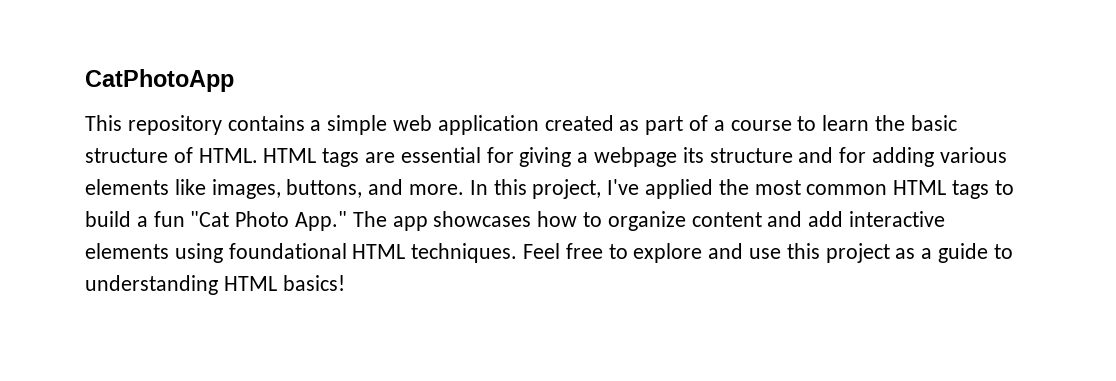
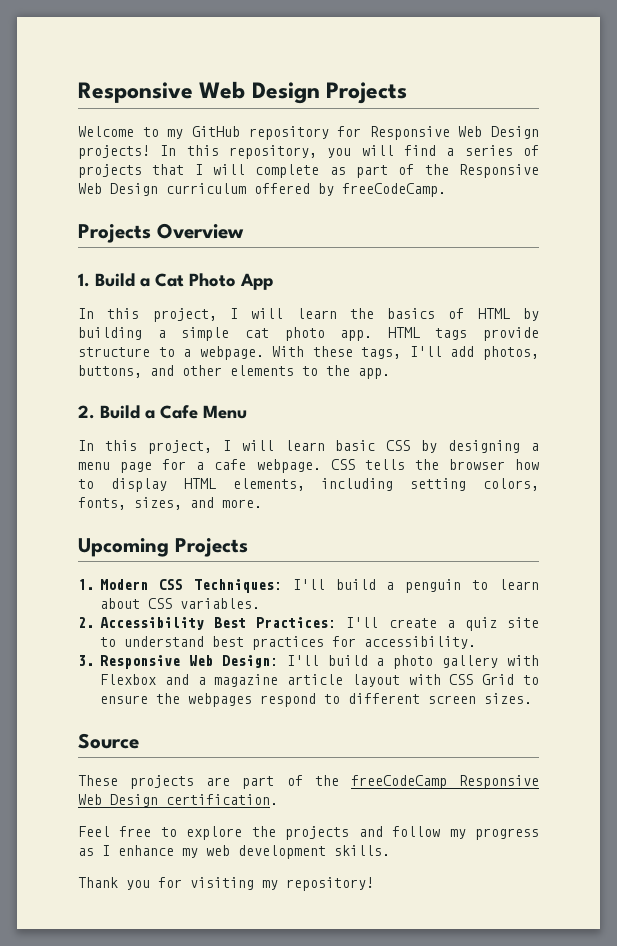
- CatPhotoApp
- This repository contains a simple web application created as part of a course to learn the basic structure of HTML. HTML tags are essential for giving a webpage its structure and for adding various elements like images, buttons, and more. In this project, I've applied the most common HTML tags to build a fun "Cat Photo App." The app showcases how to organize content and add interactive elements using foundational HTML techniques. Feel free to explore and use this project as a guide to understanding HTML basics!
+ Responsive Web Design Projects
+ Welcome to my GitHub repository for Responsive Web Design projects! In this repository, you will find a series of projects that I will complete as part of the Responsive Web Design curriculum offered by freeCodeCamp.
+ Projects Overview
+ 1. Build a Cat Photo App
+ In this project, I will learn the basics of HTML by building a simple cat photo app. HTML tags provide structure to a webpage. With these tags, I'll add photos, buttons, and other elements to the app.
+ 2. Build a Cafe Menu
+ In this project, I will learn basic CSS by designing a menu page for a cafe webpage. CSS tells the browser how to display HTML elements, including setting colors, fonts, sizes, and more.
+ Upcoming Projects
+ 1. Modern CSS Techniques: I'll build a penguin to learn about CSS variables.
+ 2. Accessibility Best Practices: I'll create a quiz site to understand best practices for accessibility.
+ 3. Responsive Web Design: I'll build a photo gallery with Flexbox and a magazine article layout with CSS Grid to ensure the webpages respond to different screen sizes.
+ Source
+ These projects are part of the freeCodeCamp Responsive Web Design certification.
+ Feel free to explore the projects and follow my progress as I enhance my web development skills.
+ Thank you for visiting my repository!

